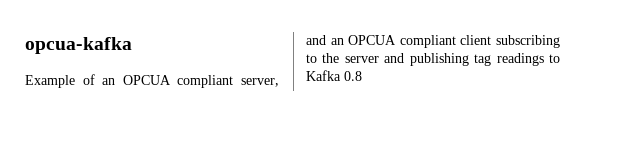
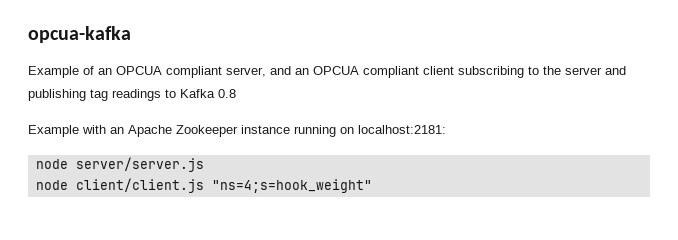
+ Example with an Apache Zookeeper instance running on localhost:2181:
+ node server/server.js
+ node client/client.js "ns=4;s=hook_weight"

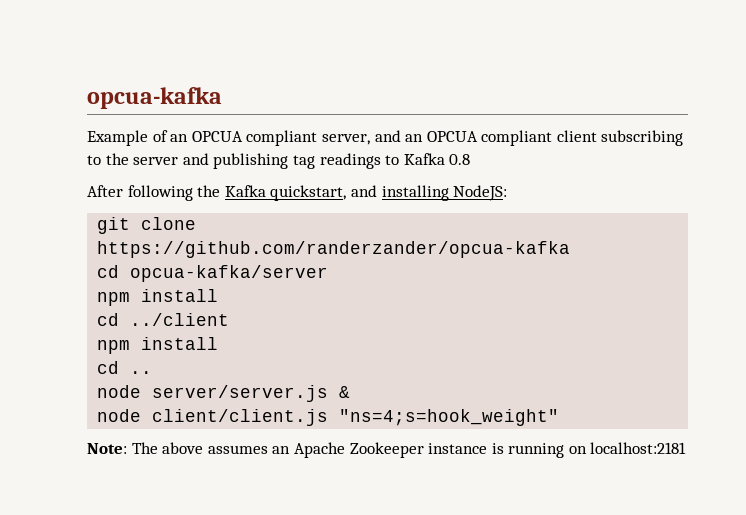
- Example with an Apache Zookeeper instance running on localhost:2181:
- node server/server.js
+ After following the Kafka quickstart, and installing NodeJS:
+ git clone https://github.com/randerzander/opcua-kafka
+ cd opcua-kafka/server
+ npm install
+ cd ../client
+ npm install
+ cd ..
+ node server/server.js &
  node client/client.js "ns=4;s=hook_weight"
+ Note: The above assumes an Apache Zookeeper instance is running on localhost:2181

